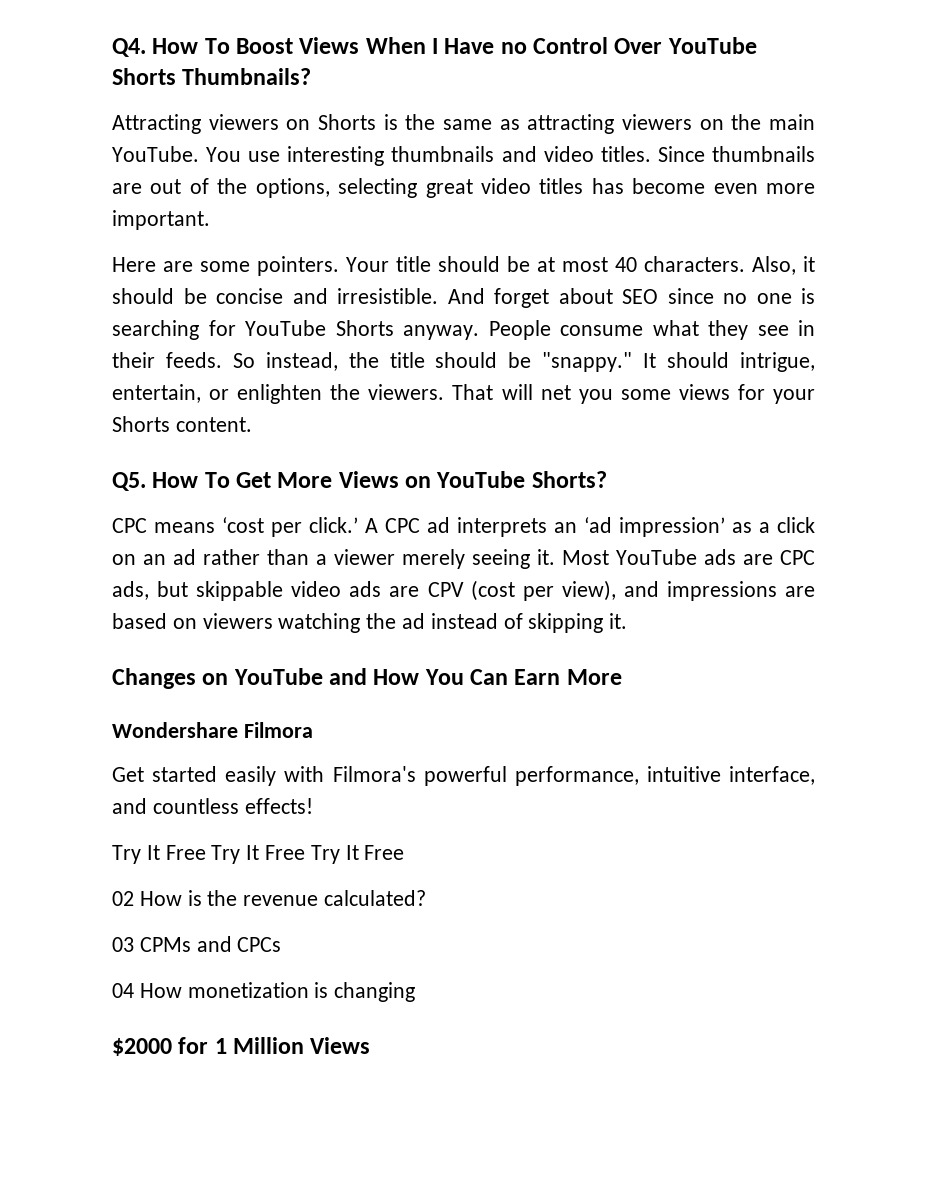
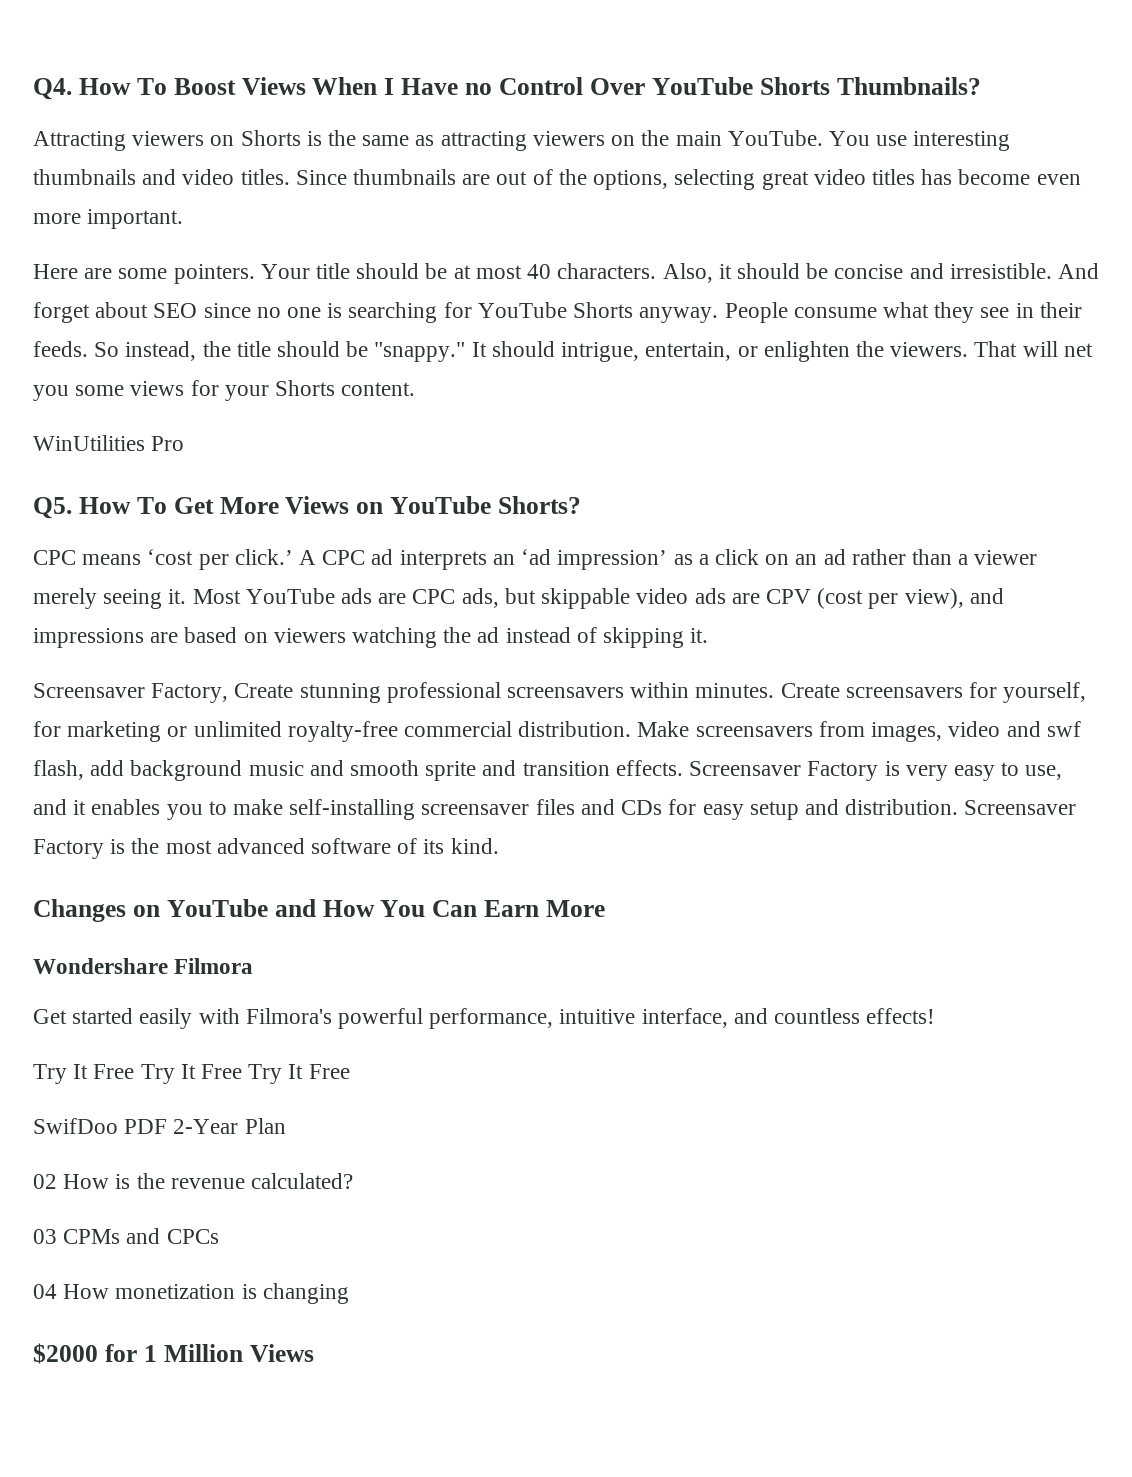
+ WinUtilities Pro
+ Screensaver Factory, Create stunning professional screensavers within minutes. Create screensavers for yourself, for marketing or unlimited royalty-free commercial distribution. Make screensavers from images, video and swf flash, add background music and smooth sprite and transition effects. Screensaver Factory is very easy to use, and it enables you to make self-installing screensaver files and CDs for easy setup and distribution. Screensaver Factory is the most advanced software of its kind.
+ SwifDoo PDF 2-Year Plan

